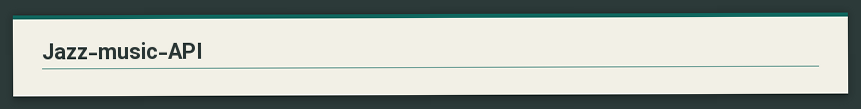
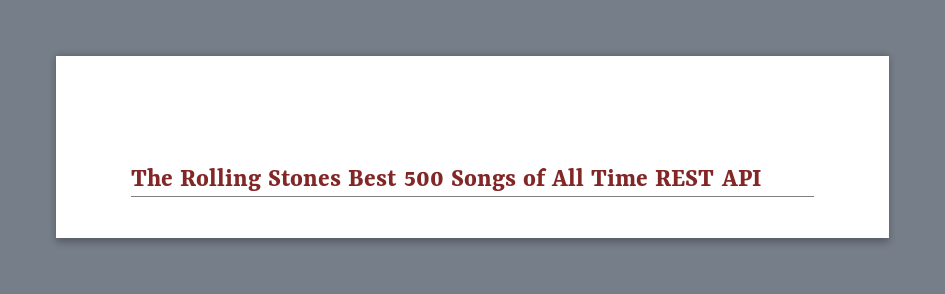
- Jazz-music-API
+ The Rolling Stones Best 500 Songs of All Time REST API

